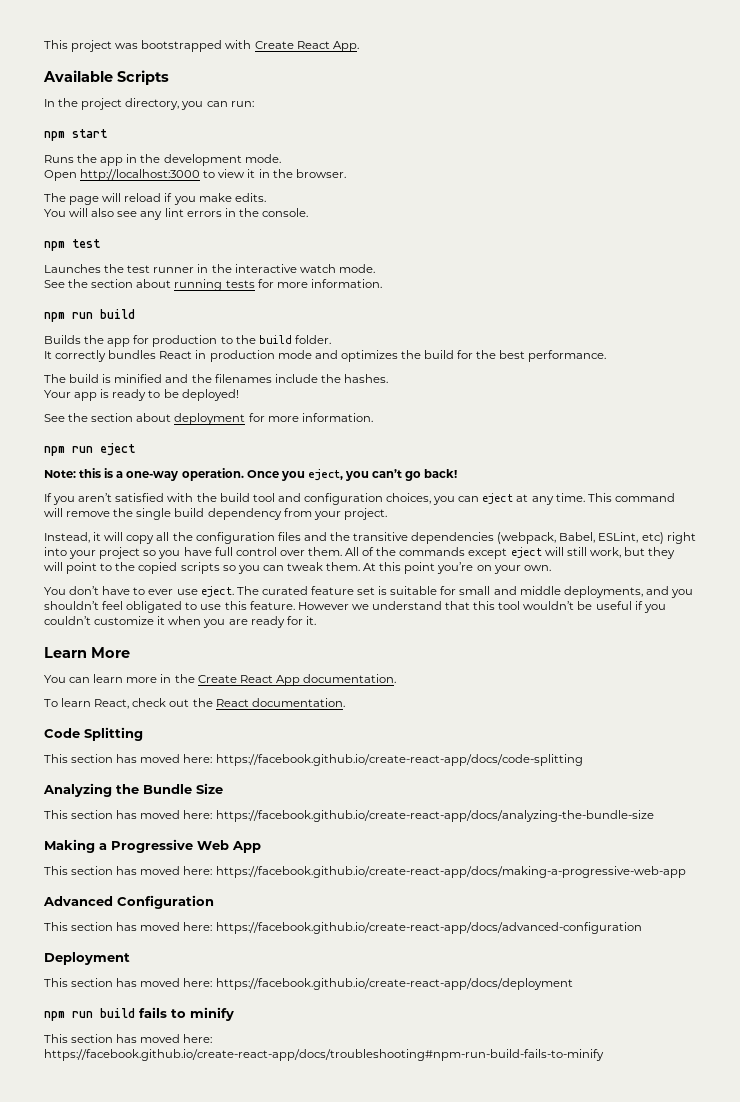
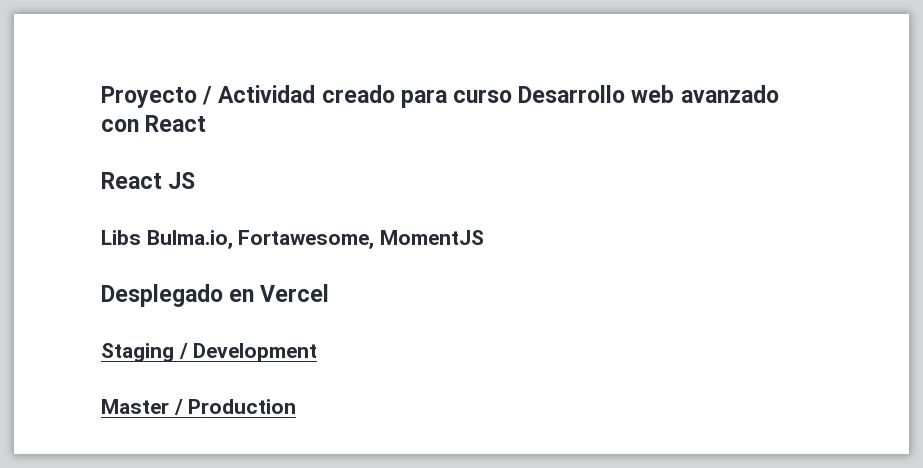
- This project was bootstrapped with Create React App.
- Available Scripts
- In the project directory, you can run:
- npm start
- Runs the app in the development mode.
- Open http://localhost:3000 to view it in the browser.
- The page will reload if you make edits.
- You will also see any lint errors in the console.
- npm test
- Launches the test runner in the interactive watch mode.
- See the section about running tests for more information.
- npm run build
- Builds the app for production to the build folder.
- It correctly bundles React in production mode and optimizes the build for the best performance.
- The build is minified and the filenames include the hashes.
- Your app is ready to be deployed!
- See the section about deployment for more information.
- npm run eject
- Note: this is a one-way operation. Once you eject, you can’t go back!
- If you aren’t satisfied with the build tool and configuration choices, you can eject at any time. This command will remove the single build dependency from your project.
- Instead, it will copy all the configuration files and the transitive dependencies (webpack, Babel, ESLint, etc) right into your project so you have full control over them. All of the commands except eject will still work, but they will point to the copied scripts so you can tweak them. At this point you’re on your own.
- You don’t have to ever use eject. The curated feature set is suitable for small and middle deployments, and you shouldn’t feel obligated to use this feature. However we understand that this tool wouldn’t be useful if you couldn’t customize it when you are ready for it.
- Learn More
- You can learn more in the Create React App documentation.
- To learn React, check out the React documentation.
- Code Splitting
- This section has moved here: https://facebook.github.io/create-react-app/docs/code-splitting
- Analyzing the Bundle Size
- This section has moved here: https://facebook.github.io/create-react-app/docs/analyzing-the-bundle-size
- Making a Progressive Web App
- This section has moved here: https://facebook.github.io/create-react-app/docs/making-a-progressive-web-app
- Advanced Configuration
- This section has moved here: https://facebook.github.io/create-react-app/docs/advanced-configuration
- Deployment
- This section has moved here: https://facebook.github.io/create-react-app/docs/deployment
- npm run build fails to minify
- This section has moved here: https://facebook.github.io/create-react-app/docs/troubleshooting#npm-run-build-fails-to-minify
+ Proyecto / Actividad creado para curso Desarrollo web avanzado con React
+ React JS
+ Libs Bulma.io, Fortawesome, MomentJS
+ Desplegado en Vercel
+ Staging / Development
+ Master / Production

